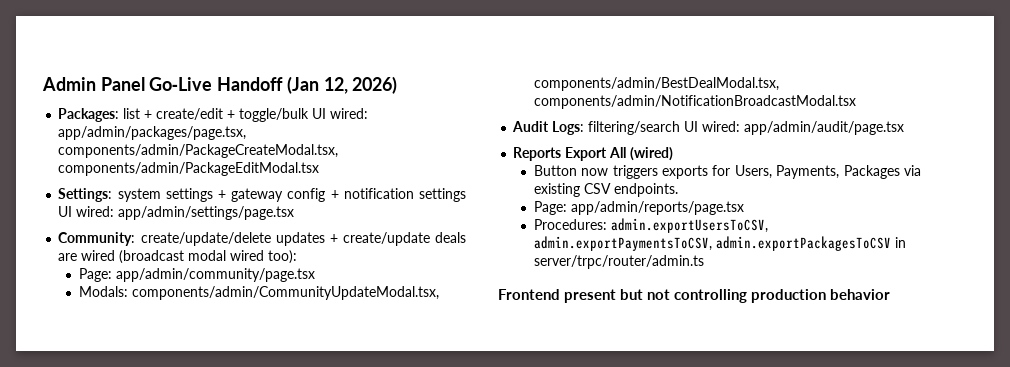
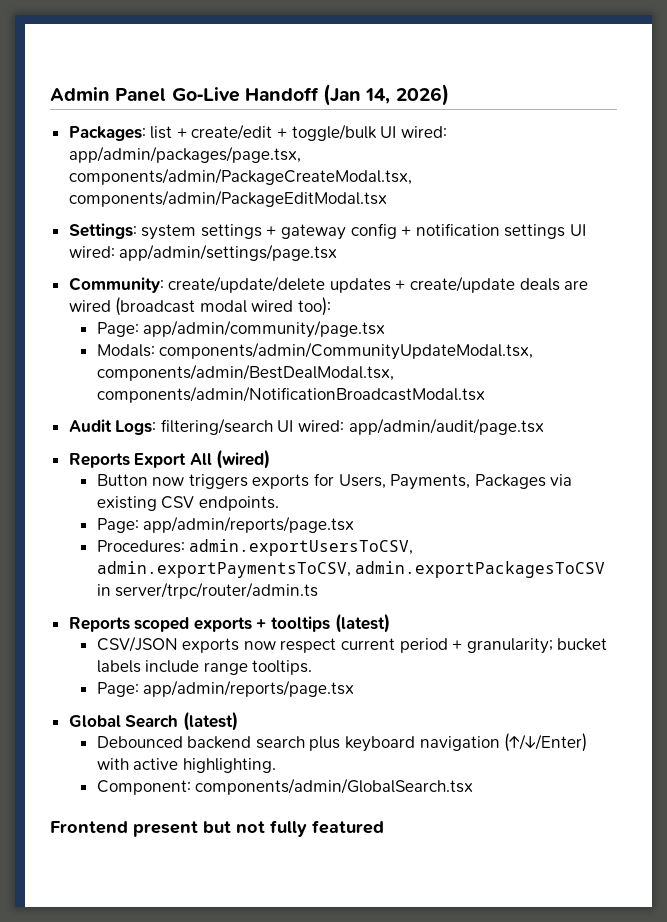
- Admin Panel Go‑Live Handoff (Jan 12, 2026)
+ Admin Panel Go‑Live Handoff (Jan 14, 2026)
+ Reports scoped exports + tooltips (latest)
+ CSV/JSON exports now respect current period + granularity; bucket labels include range tooltips.
+ Page: app/admin/reports/page.tsx
+ Global Search (latest)
+ Debounced backend search plus keyboard navigation (↑/↓/Enter) with active highlighting.
+ Component: components/admin/GlobalSearch.tsx
- Frontend present but not controlling production behavior
+ Frontend present but not fully featured

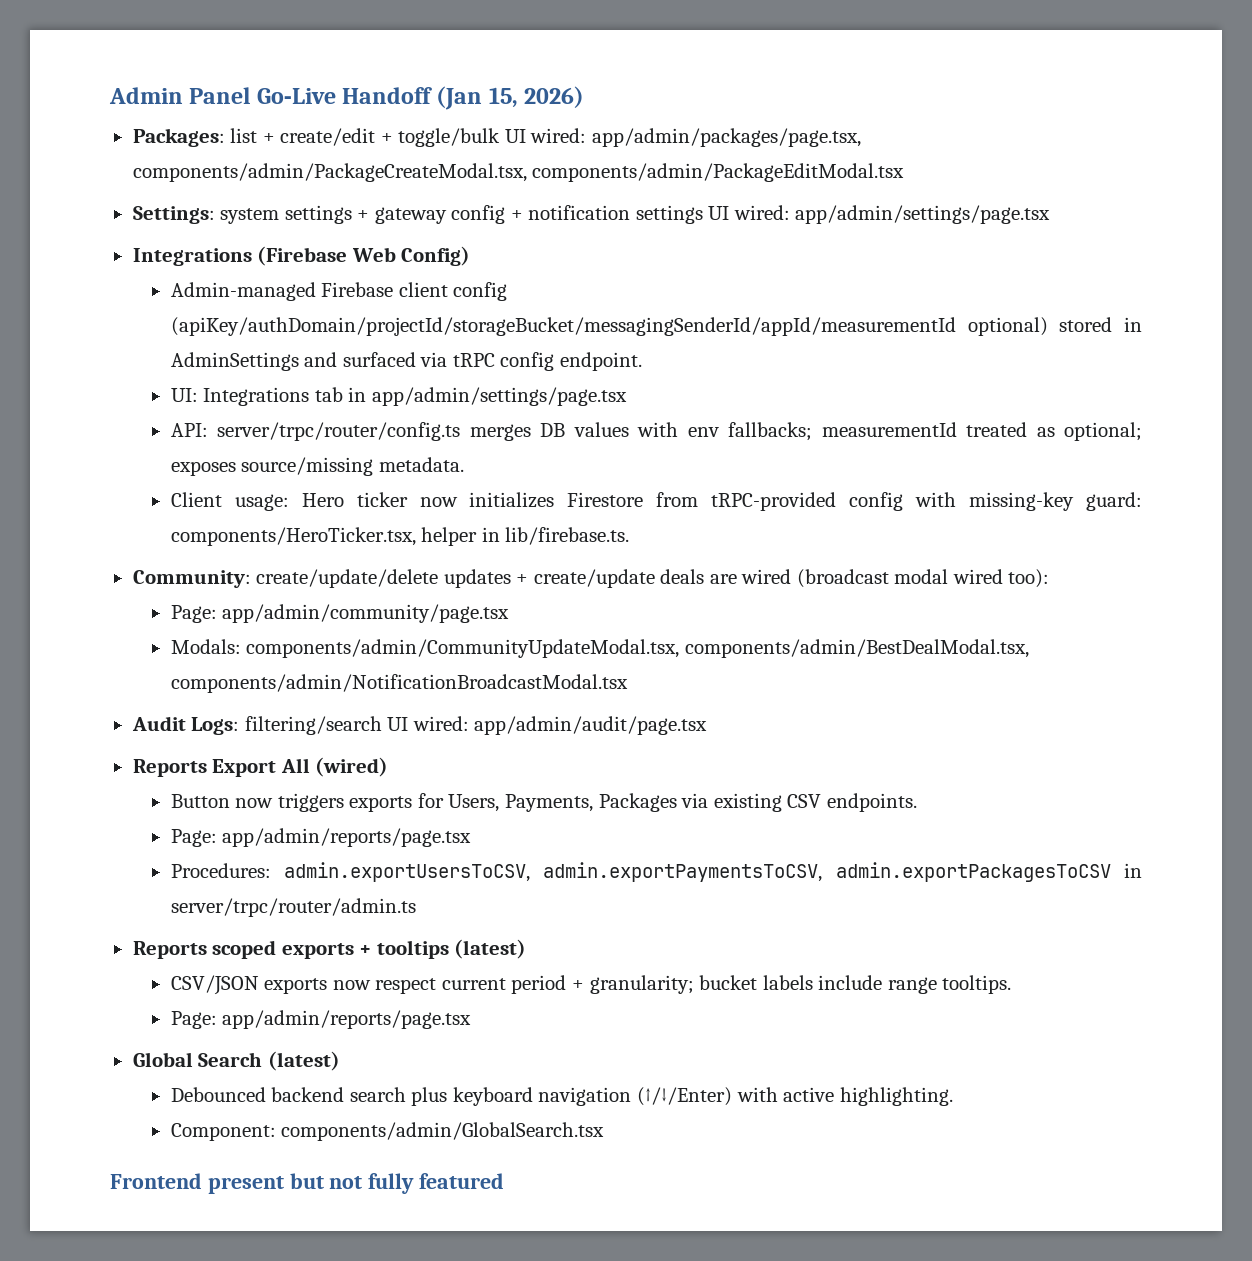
- Admin Panel Go‑Live Handoff (Jan 14, 2026)
+ Admin Panel Go‑Live Handoff (Jan 15, 2026)
+ Integrations (Firebase Web Config)
+ Admin-managed Firebase client config (apiKey/authDomain/projectId/storageBucket/messagingSenderId/appId/measurementId optional) stored in AdminSettings and surfaced via tRPC config endpoint.
+ UI: Integrations tab in app/admin/settings/page.tsx
+ API: server/trpc/router/config.ts merges DB values with env fallbacks; measurementId treated as optional; exposes source/missing metadata.
+ Client usage: Hero ticker now initializes Firestore from tRPC-provided config with missing-key guard: components/HeroTicker.tsx, helper in lib/firebase.ts.

